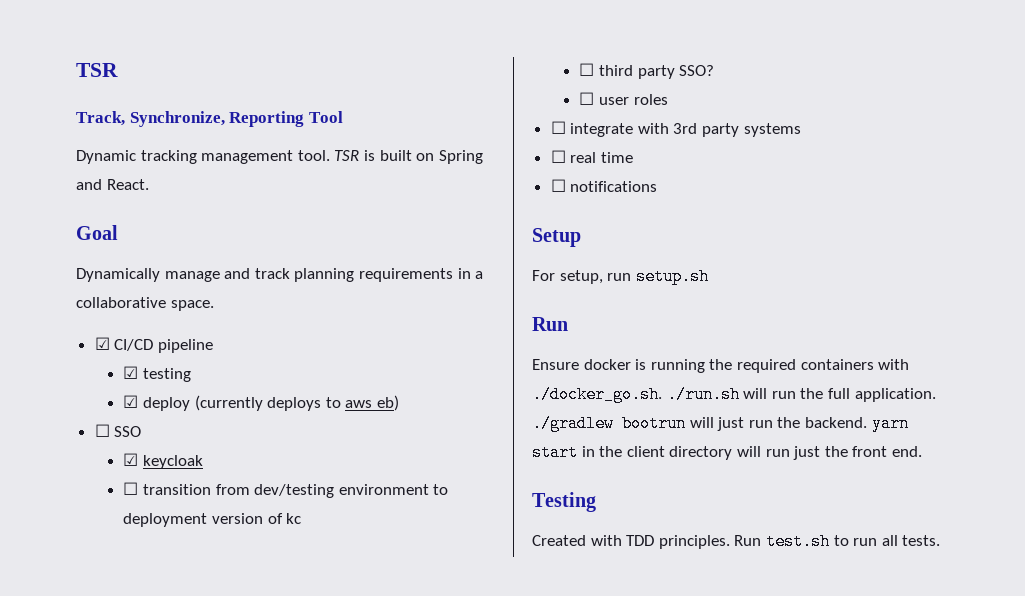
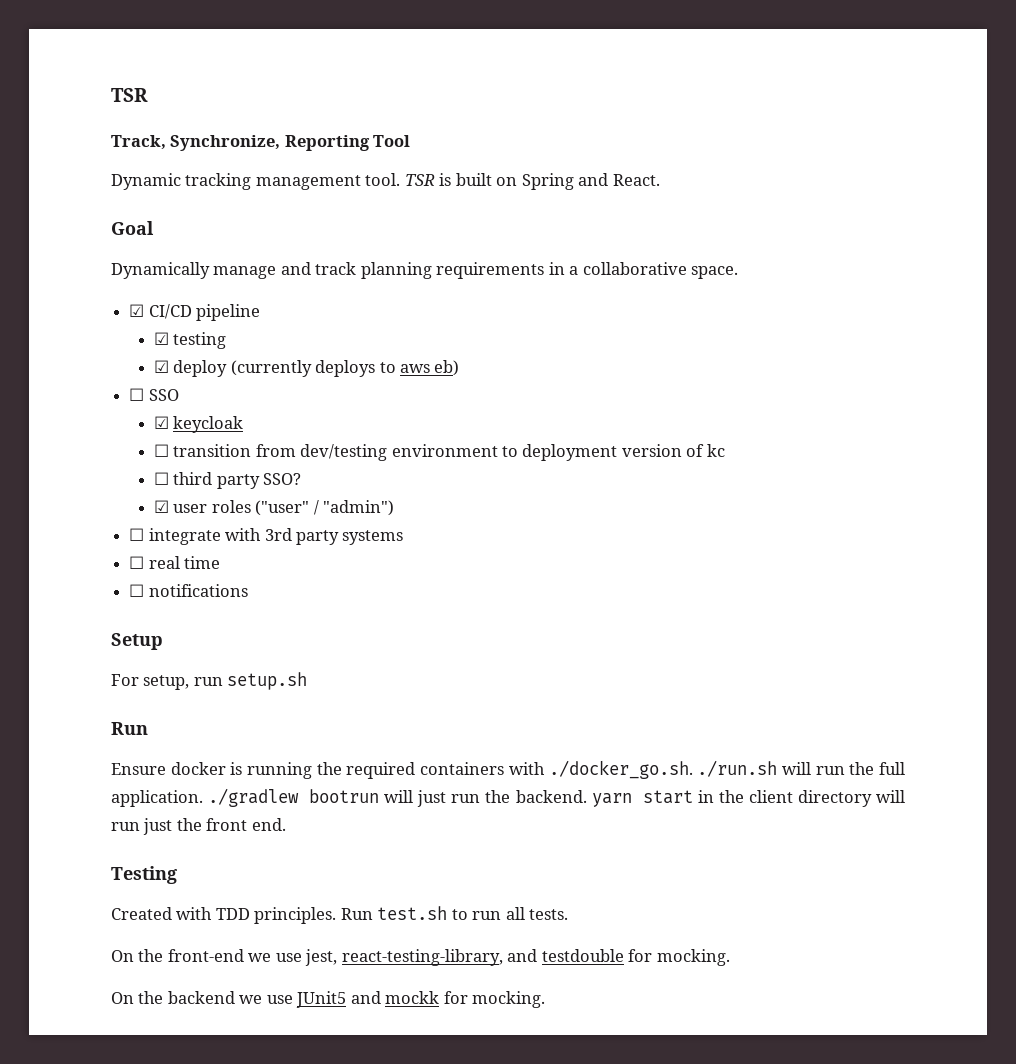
- ☐ user roles
+ ☑ user roles ("user" / "admin")
+ On the front-end we use jest, react-testing-library, and testdouble for mocking.
+ On the backend we use JUnit5 and mockk for mocking.

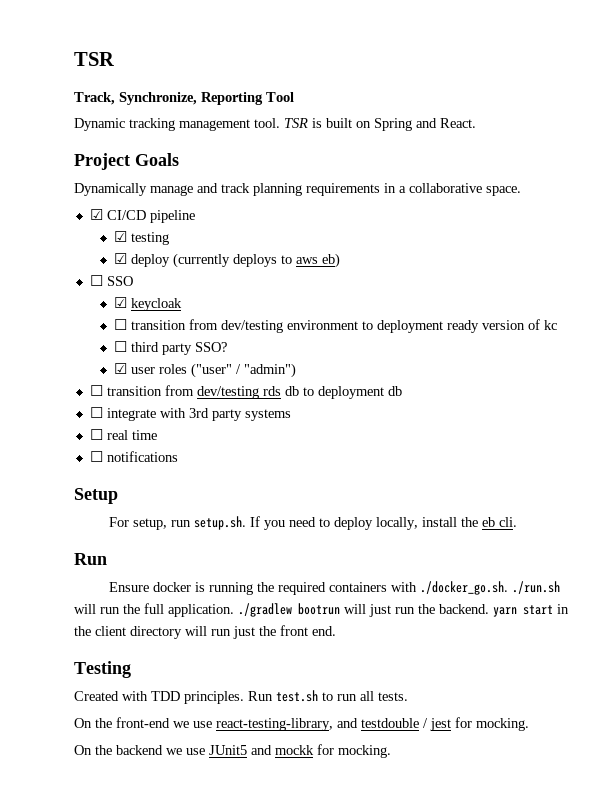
- Goal
+ Project Goals
- ☐ transition from dev/testing environment to deployment version of kc
+ ☐ transition from dev/testing environment to deployment ready version of kc
+ ☐ transition from dev/testing rds db to deployment db
- For setup, run setup.sh
+ For setup, run setup.sh. If you need to deploy locally, install the eb cli.
- On the front-end we use jest, react-testing-library, and testdouble for mocking.
+ On the front-end we use react-testing-library, and testdouble / jest for mocking.

